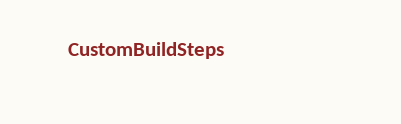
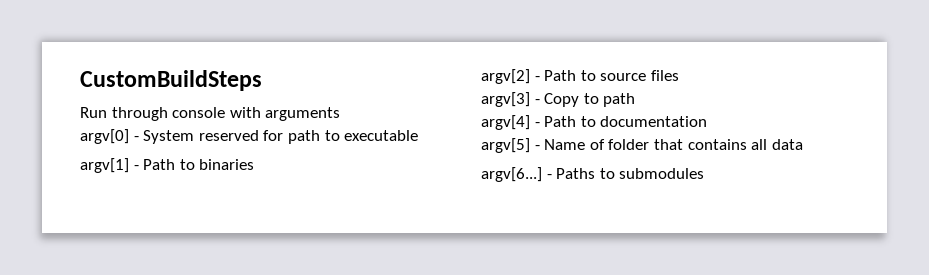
+ Run through console with arguments
+ argv[0] - System reserved for path to executable
+ argv[1] - Path to binaries
+ argv[2] - Path to source files
+ argv[3] - Copy to path
+ argv[4] - Path to documentation
+ argv[5] - Name of folder that contains all data
+ argv[6...] - Paths to submodules

